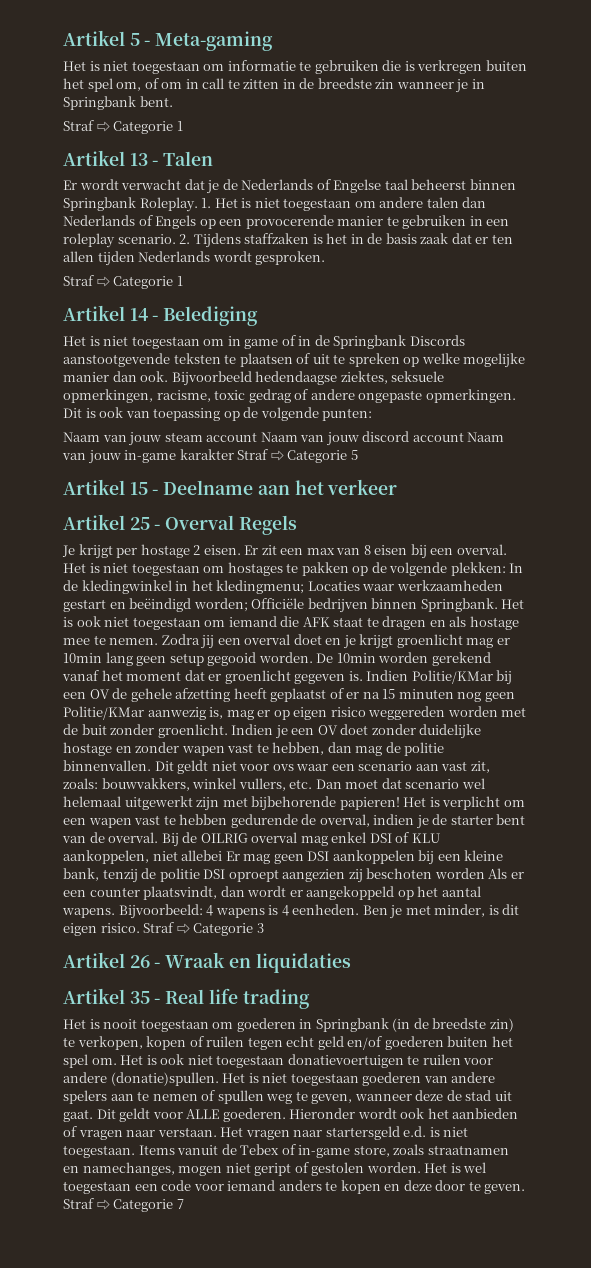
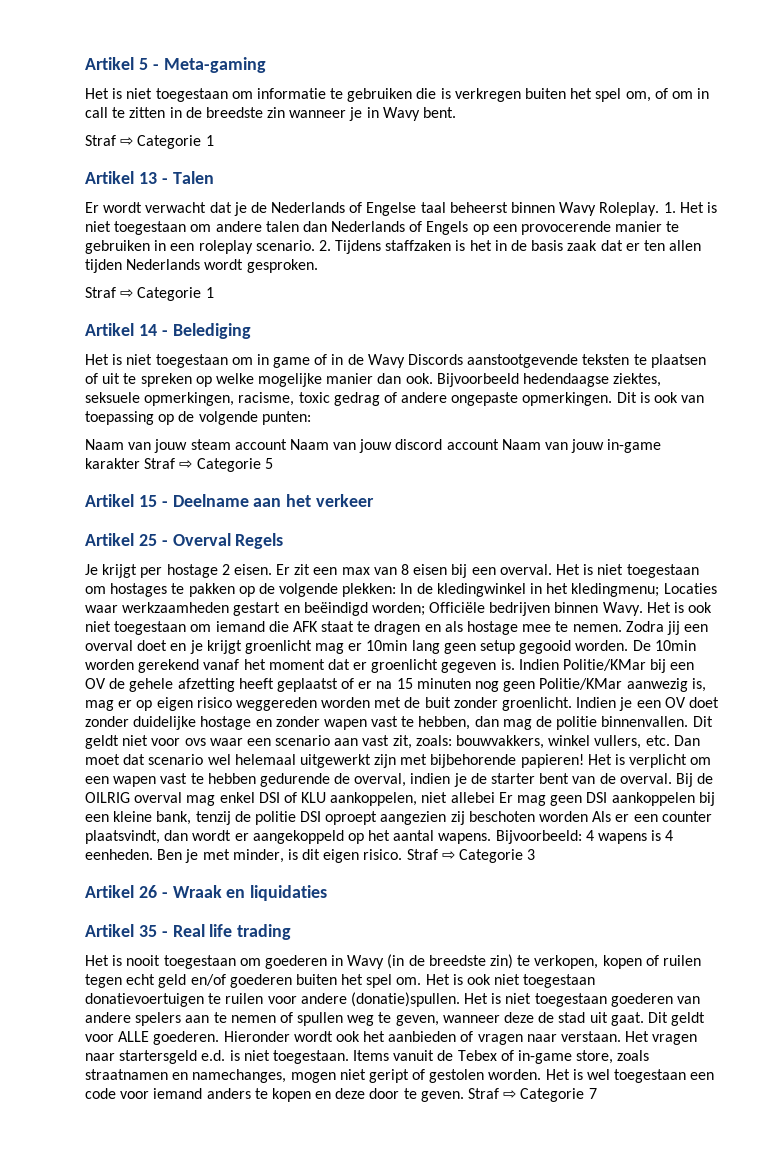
- Het is niet toegestaan om informatie te gebruiken die is verkregen buiten het spel om, of om in call te zitten in de breedste zin wanneer je in Springbank bent.
+ Het is niet toegestaan om informatie te gebruiken die is verkregen buiten het spel om, of om in call te zitten in de breedste zin wanneer je in Wavy bent.
- Er wordt verwacht dat je de Nederlands of Engelse taal beheerst binnen Springbank Roleplay.
+ Er wordt verwacht dat je de Nederlands of Engelse taal beheerst binnen Wavy Roleplay.
- Het is niet toegestaan om in game of in de Springbank Discords aanstootgevende teksten te plaatsen of uit te spreken op welke mogelijke manier dan ook.
+ Het is niet toegestaan om in game of in de Wavy Discords aanstootgevende teksten te plaatsen of uit te spreken op welke mogelijke manier dan ook.
- Het is niet toegestaan om hostages te pakken op de volgende plekken: In de kledingwinkel in het kledingmenu; Locaties waar werkzaamheden gestart en beëindigd worden; Officiële bedrijven binnen Springbank.
+ Het is niet toegestaan om hostages te pakken op de volgende plekken: In de kledingwinkel in het kledingmenu; Locaties waar werkzaamheden gestart en beëindigd worden; Officiële bedrijven binnen Wavy.
- Het is nooit toegestaan om goederen in Springbank (in de breedste zin) te verkopen, kopen of ruilen tegen echt geld en/of goederen buiten het spel om.
+ Het is nooit toegestaan om goederen in Wavy (in de breedste zin) te verkopen, kopen of ruilen tegen echt geld en/of goederen buiten het spel om.

